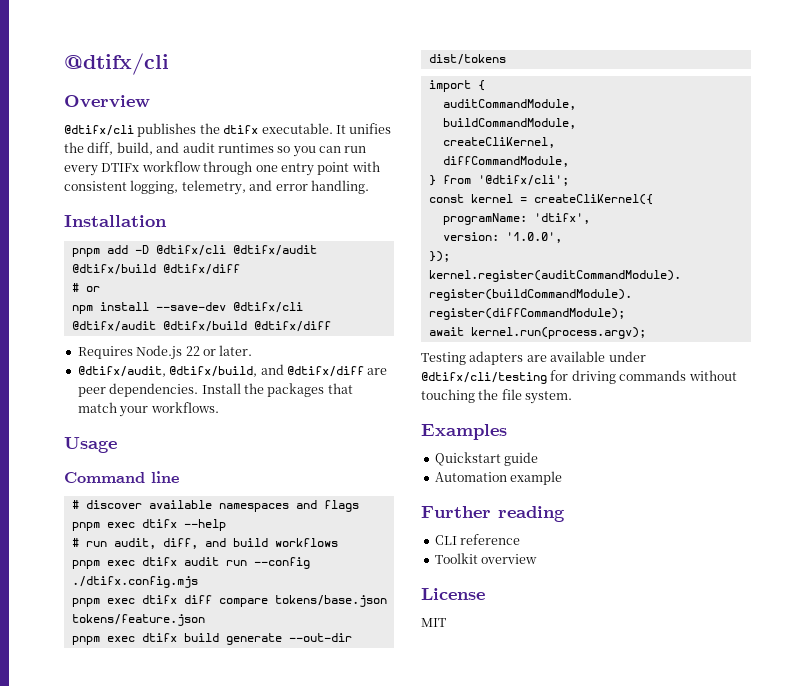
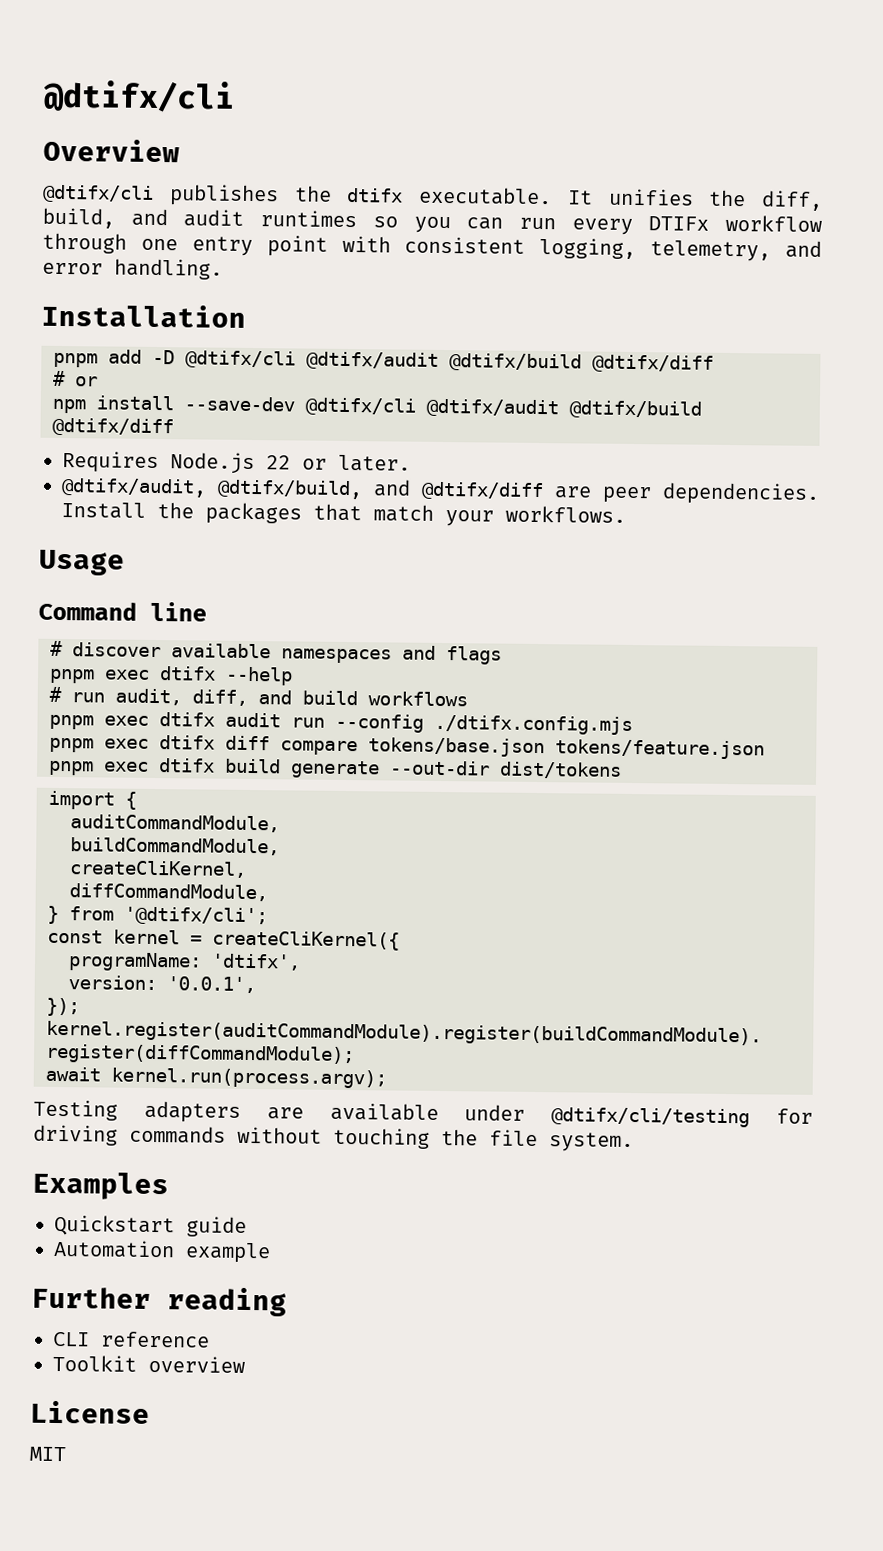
- version: '1.0.0',
+ version: '0.0.1',

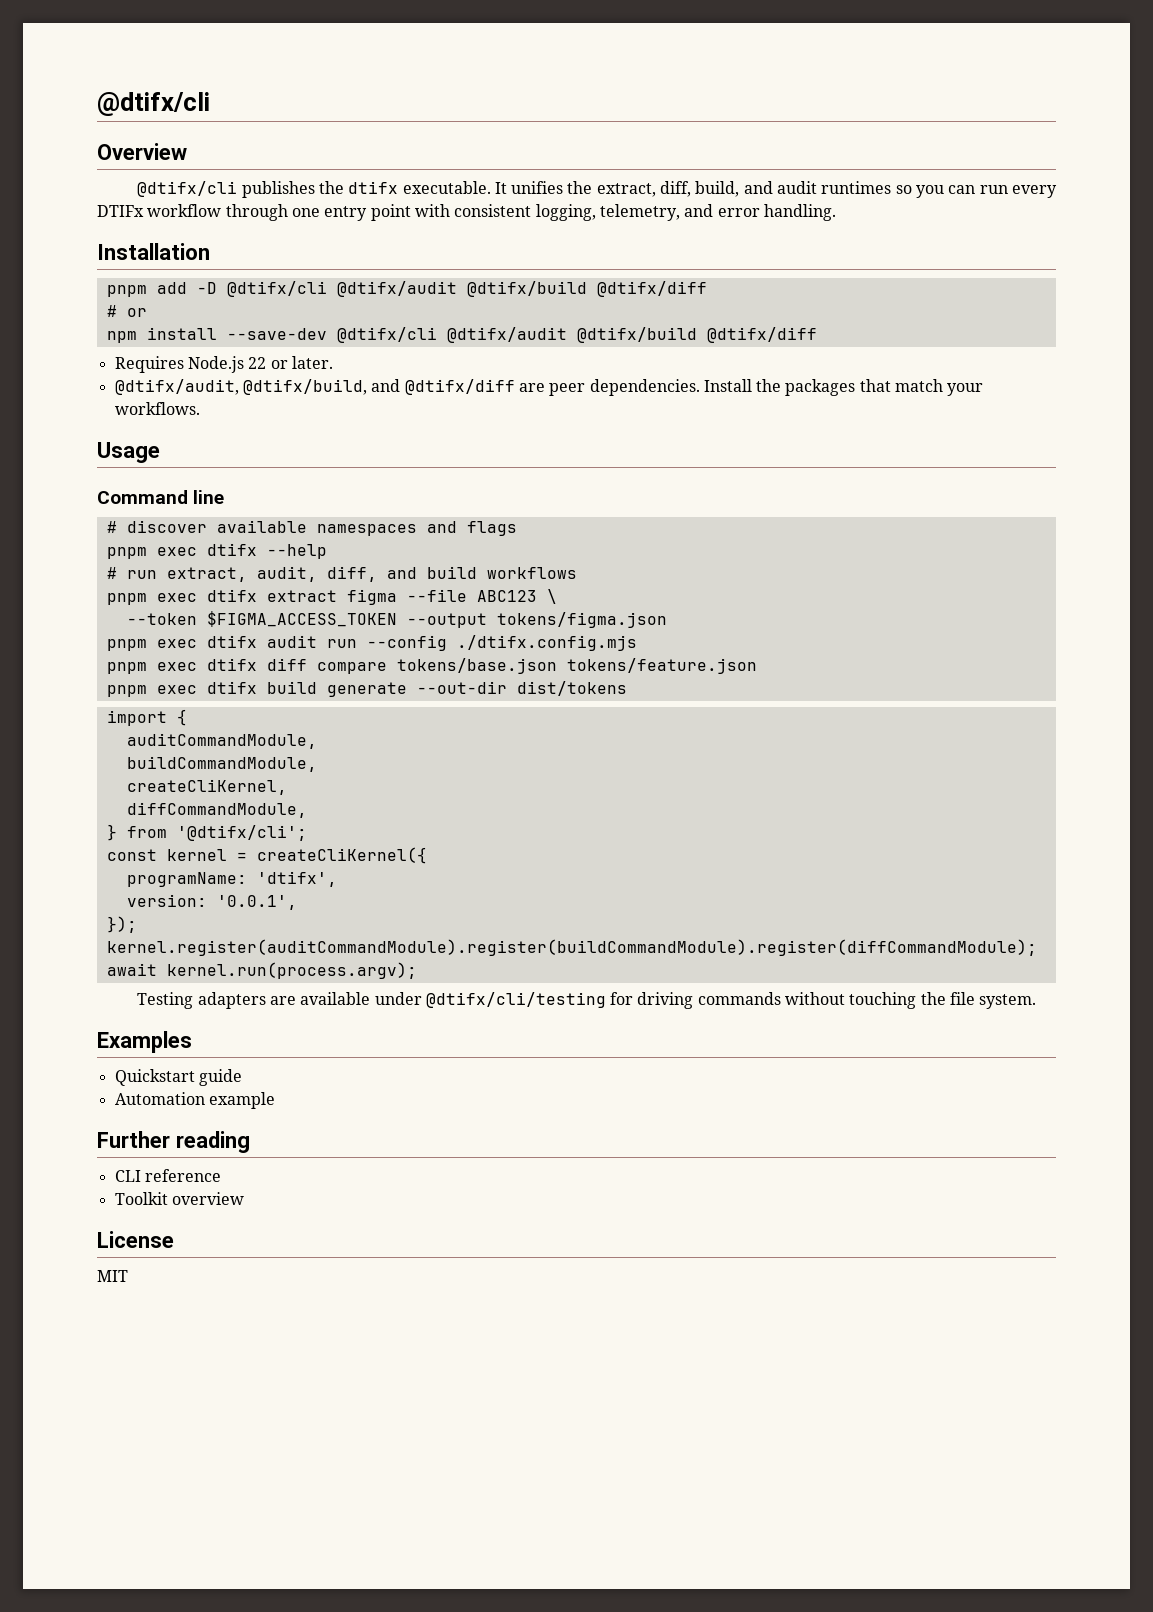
- It unifies the diff, build, and audit runtimes so you can run every DTIFx workflow through one entry point with consistent logging, telemetry, and error handling.
+ It unifies the extract, diff, build, and audit runtimes so you can run every DTIFx workflow through one entry point with consistent logging, telemetry, and error handling.
- # run audit, diff, and build workflows
+ # run extract, audit, diff, and build workflows
+ pnpm exec dtifx extract figma --file ABC123 \
+ --token $FIGMA_ACCESS_TOKEN --output tokens/figma.json

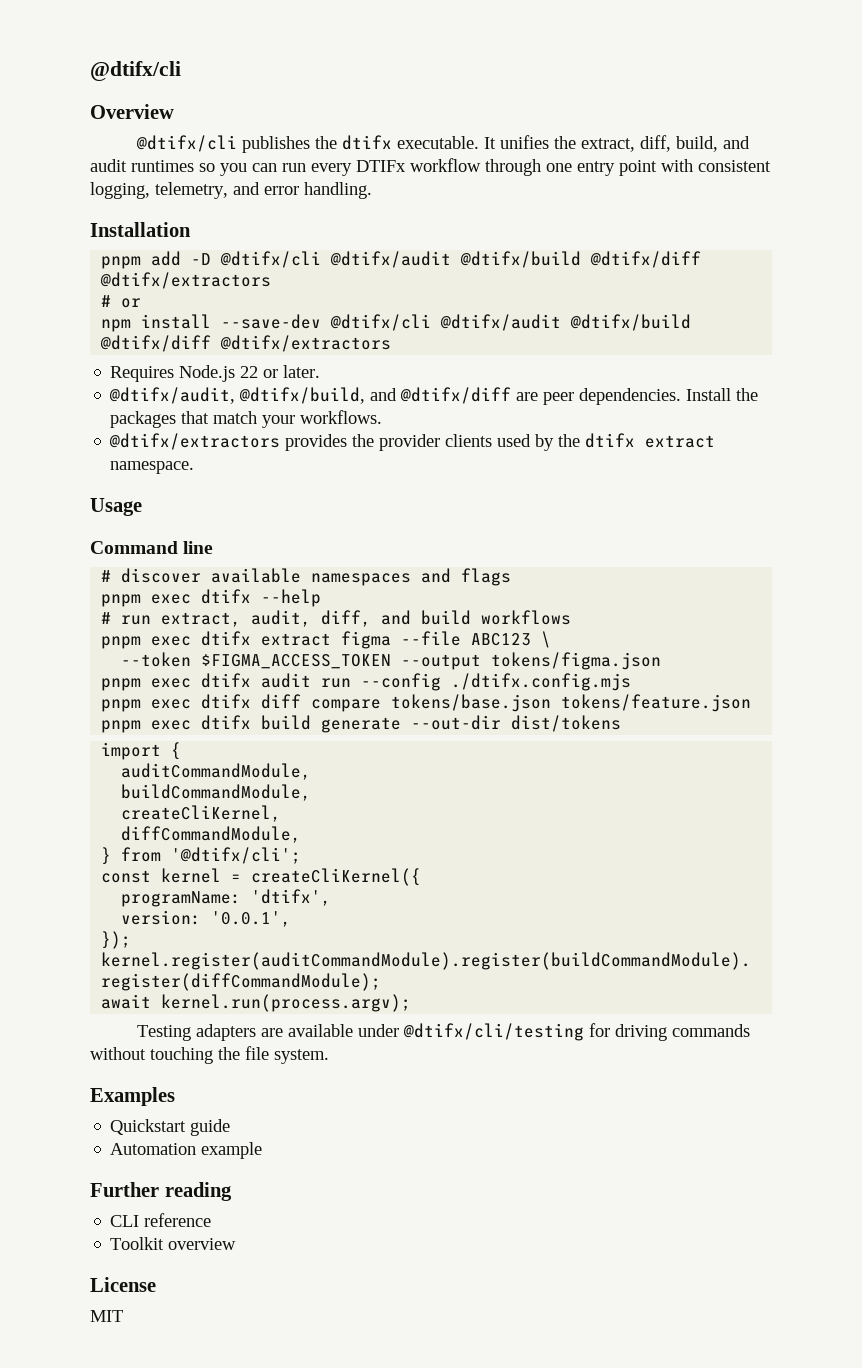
- pnpm add -D @dtifx/cli @dtifx/audit @dtifx/build @dtifx/diff
+ pnpm add -D @dtifx/cli @dtifx/audit @dtifx/build @dtifx/diff @dtifx/extractors
- npm install --save-dev @dtifx/cli @dtifx/audit @dtifx/build @dtifx/diff
+ npm install --save-dev @dtifx/cli @dtifx/audit @dtifx/build @dtifx/diff @dtifx/extractors
+ @dtifx/extractors provides the provider clients used by the dtifx extract namespace.

